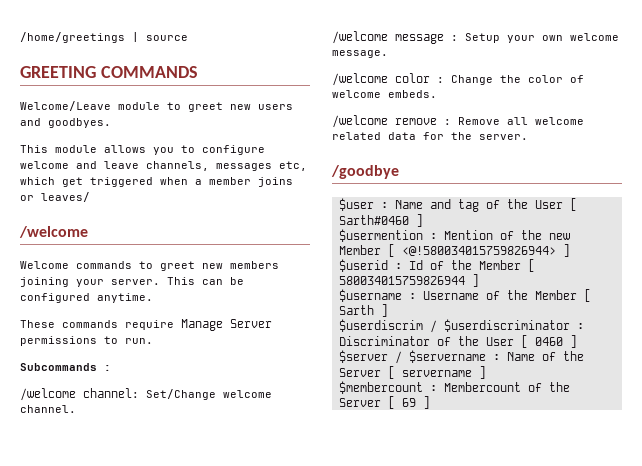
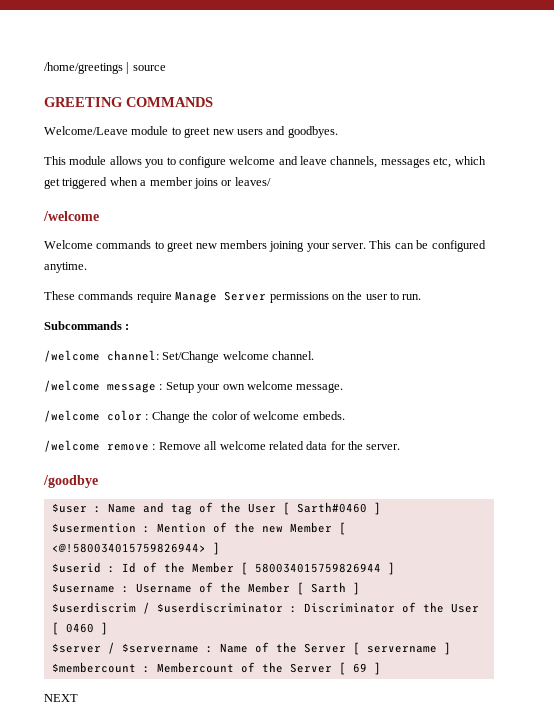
- These commands require Manage Server permissions to run.
+ These commands require Manage Server permissions on the user to run.
+ NEXT

